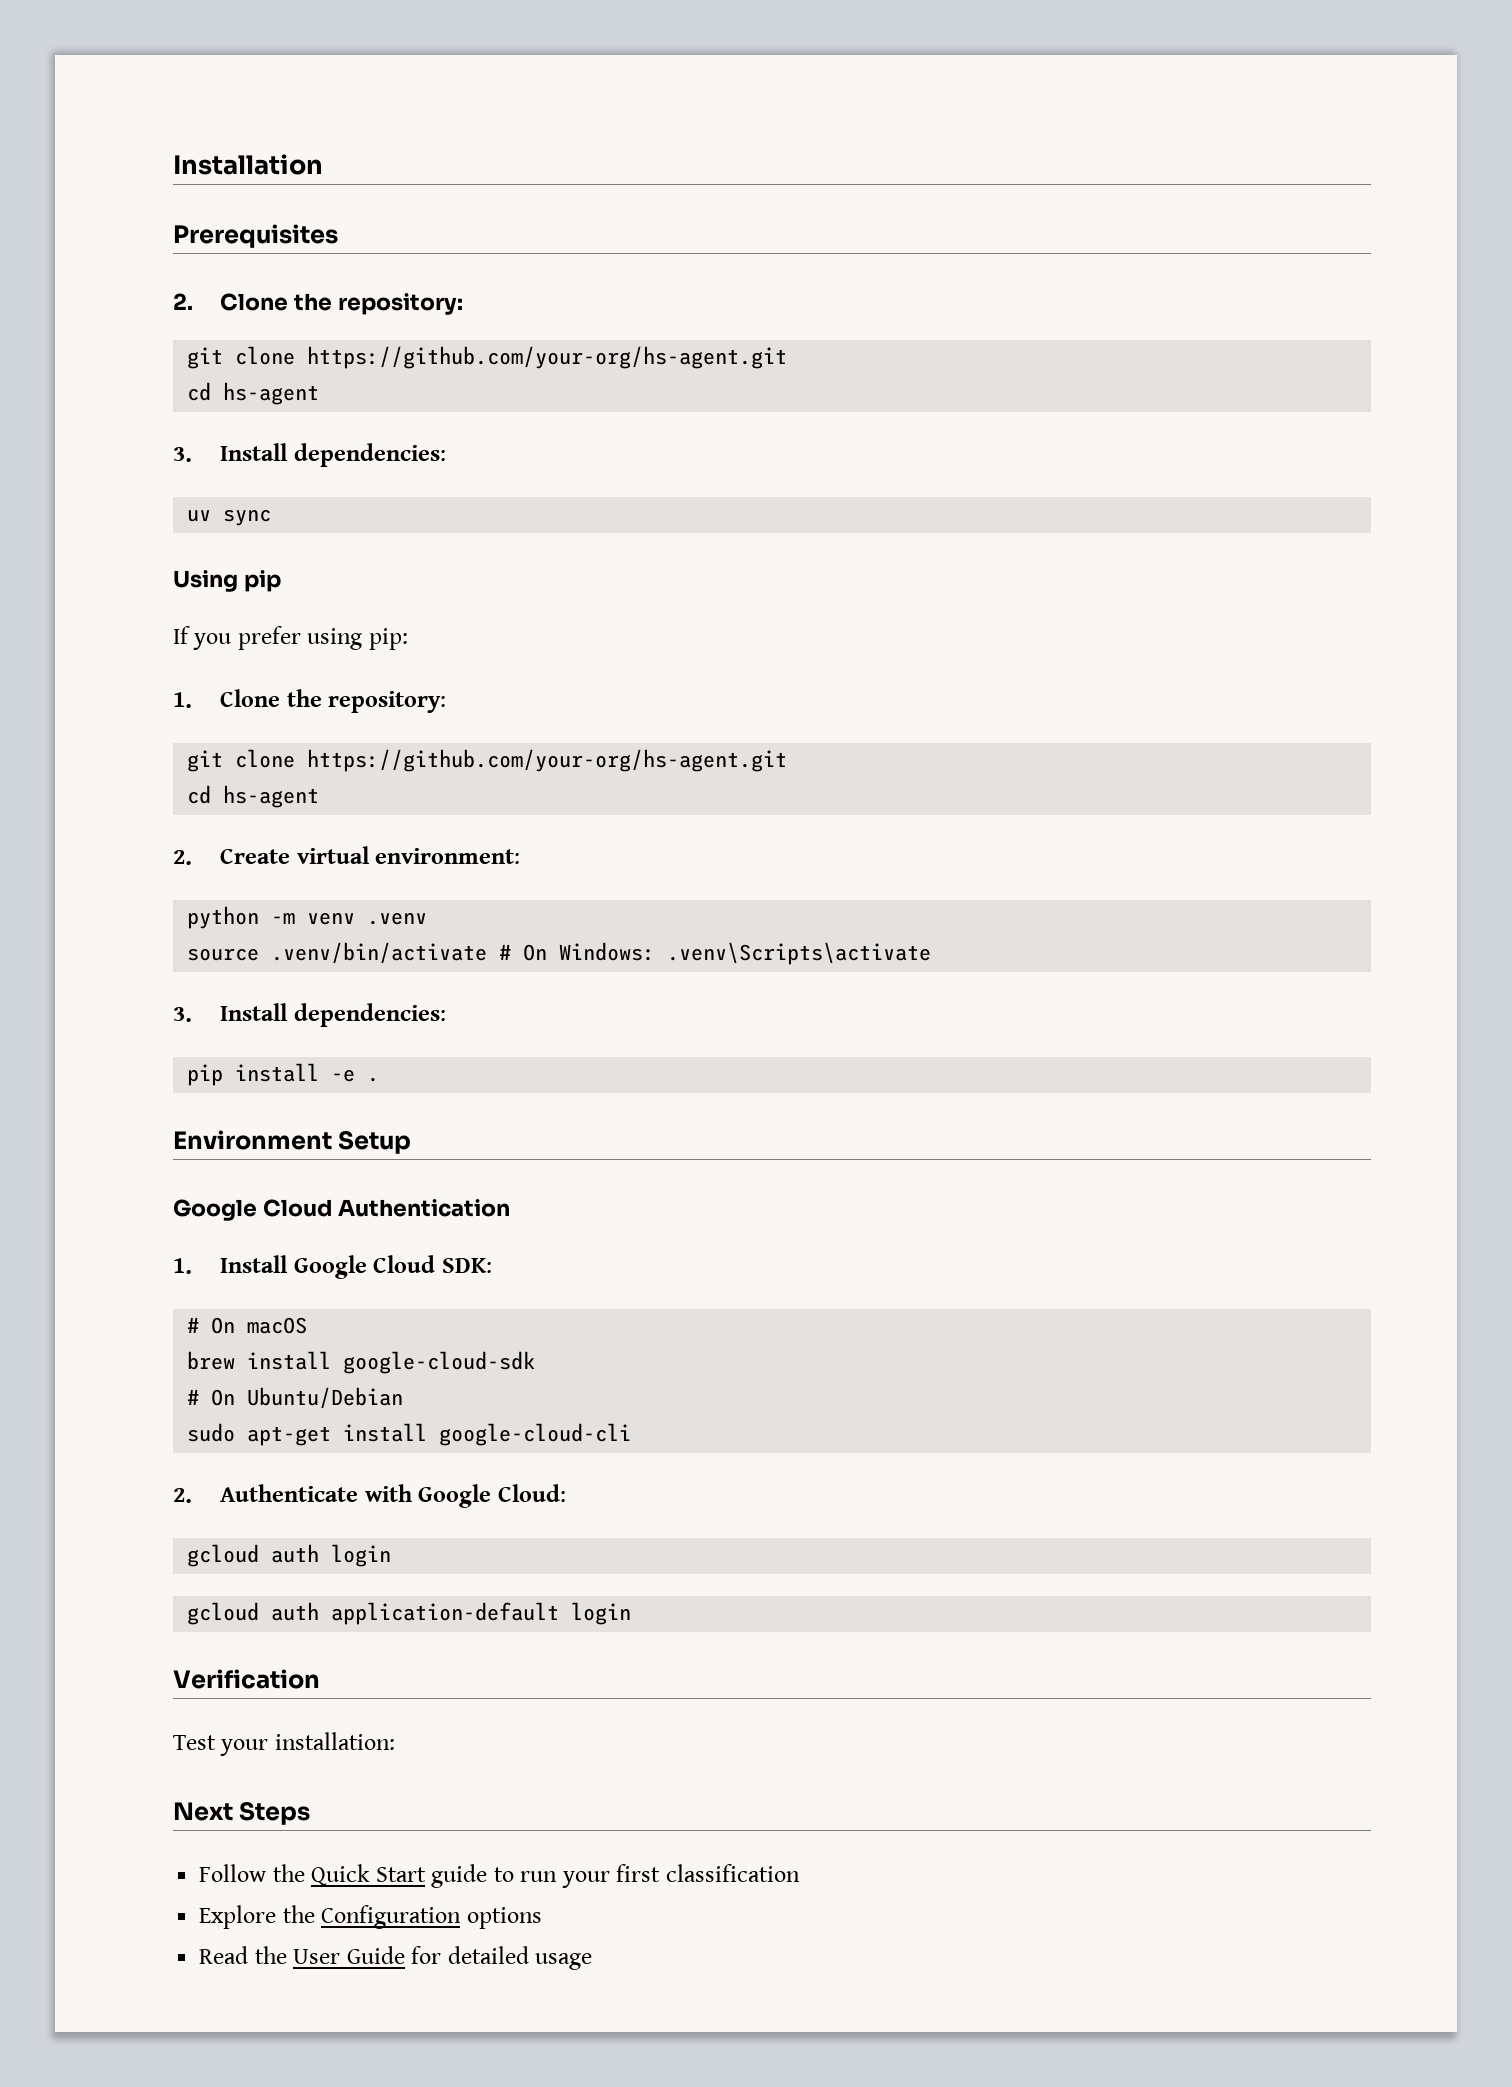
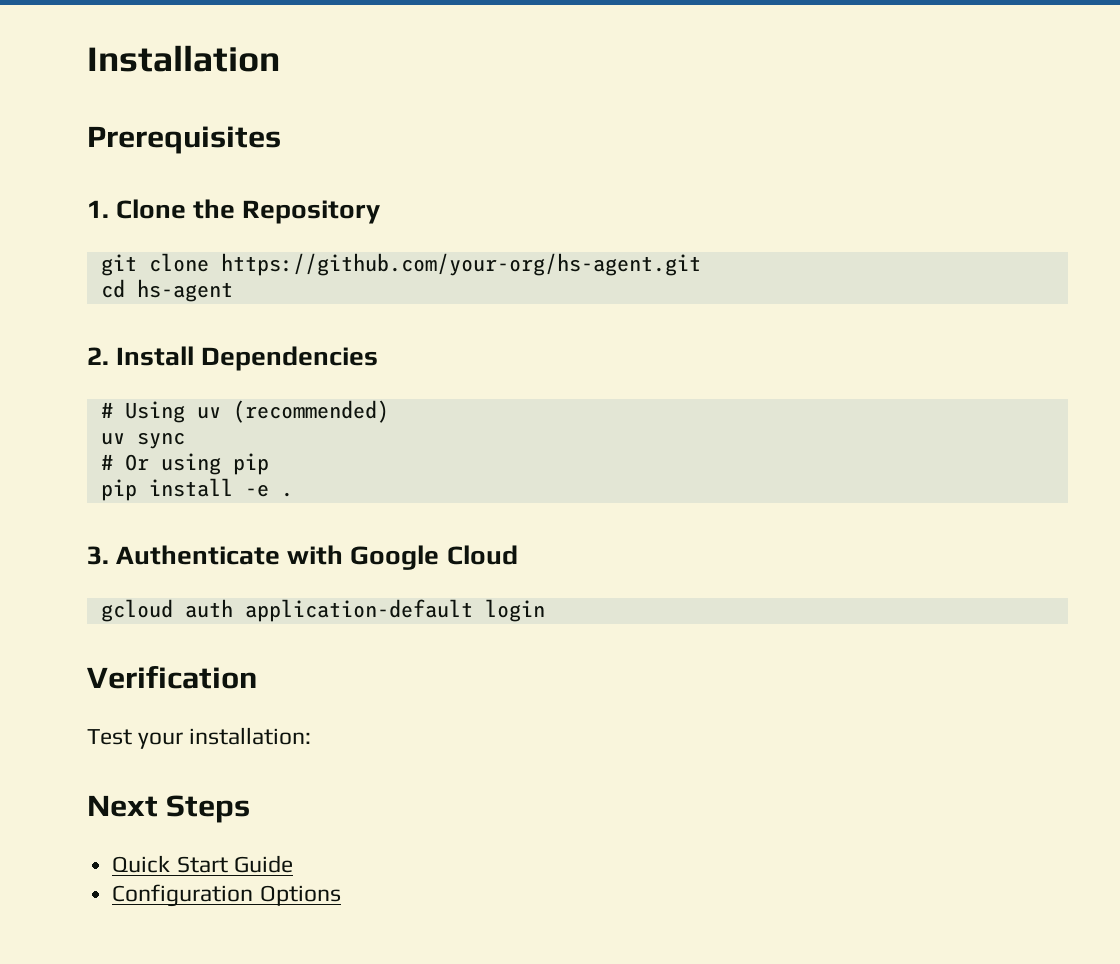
- 2. Clone the repository:
+ 1. Clone the Repository
  git clone https://github.com/your-org/hs-agent.git
  cd hs-agent
- 3. Install dependencies:
+ 2. Install Dependencies
+ # Using uv (recommended)
  uv sync
- Using pip
- If you prefer using pip:
- 1. Clone the repository:
- git clone https://github.com/your-org/hs-agent.git
- cd hs-agent
- 2. Create virtual environment:
- python -m venv .venv
- source .venv/bin/activate # On Windows: .venv\Scripts\activate
- 3. Install dependencies:
+ # Or using pip
  pip install -e .
- Environment Setup
- Google Cloud Authentication
- 1. Install Google Cloud SDK:
- # On macOS
- brew install google-cloud-sdk
- # On Ubuntu/Debian
- sudo apt-get install google-cloud-cli
- 2. Authenticate with Google Cloud:
- gcloud auth login
+ 3. Authenticate with Google Cloud
- Follow the Quick Start guide to run your first classification
- Explore the Configuration options
- Read the User Guide for detailed usage
+ Quick Start Guide
+ Configuration Options

